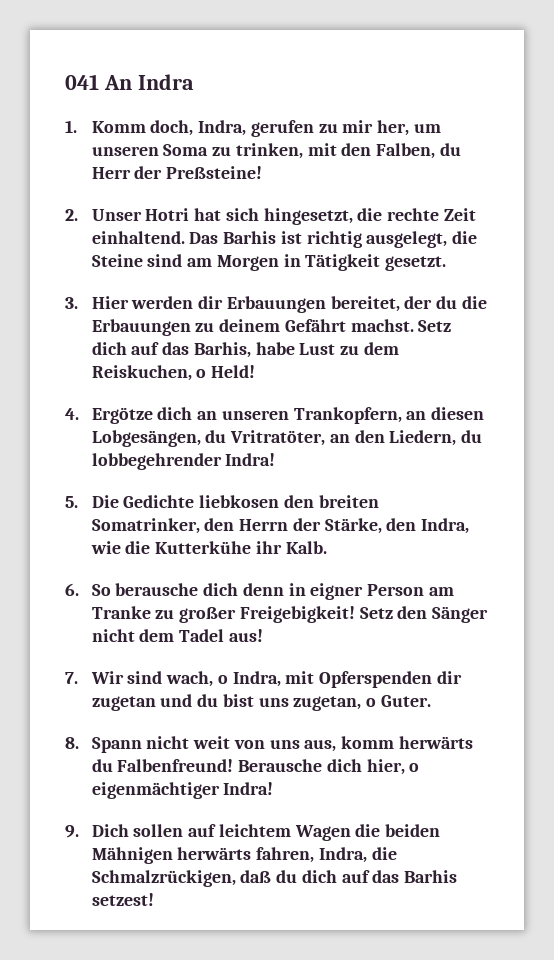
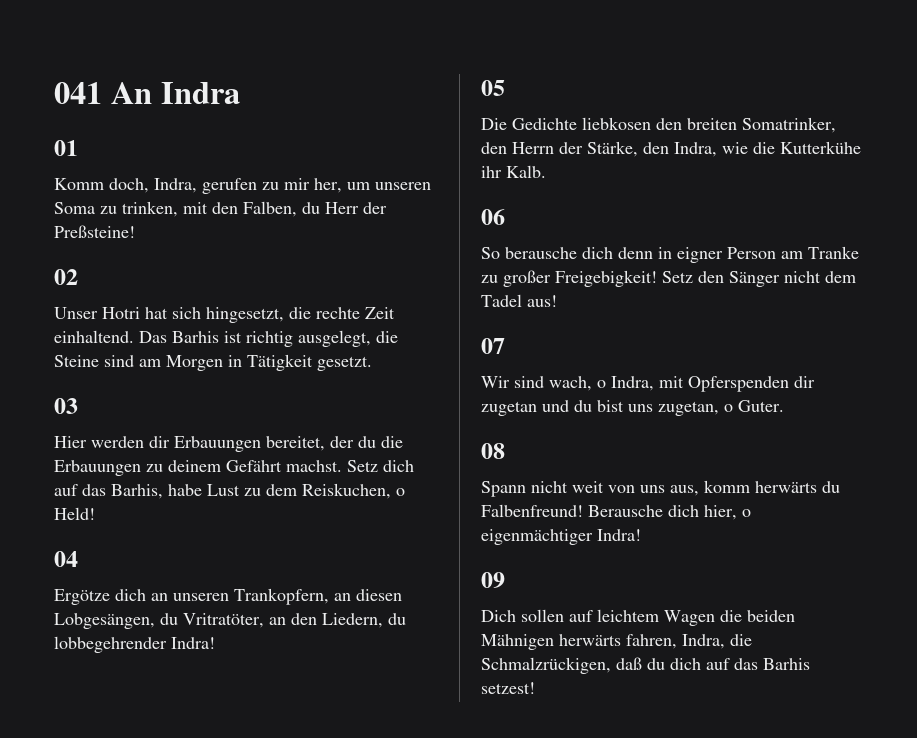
- 1. Komm doch, Indra, gerufen zu mir her, um unseren Soma zu trinken, mit den Falben, du Herr der Preßsteine!
+ 01
+ Komm doch, Indra, gerufen zu mir her, um unseren Soma zu trinken, mit den Falben, du Herr der Preßsteine!
- 2. Unser Hotri hat sich hingesetzt, die rechte Zeit einhaltend.
+ 02
+ Unser Hotri hat sich hingesetzt, die rechte Zeit einhaltend.
- 3. Hier werden dir Erbauungen bereitet, der du die Erbauungen zu deinem Gefährt machst.
+ 03
+ Hier werden dir Erbauungen bereitet, der du die Erbauungen zu deinem Gefährt machst.
- 4. Ergötze dich an unseren Trankopfern, an diesen Lobgesängen, du Vritratöter, an den Liedern, du lobbegehrender Indra!
+ 04
+ Ergötze dich an unseren Trankopfern, an diesen Lobgesängen, du Vritratöter, an den Liedern, du lobbegehrender Indra!
- 5. Die Gedichte liebkosen den breiten Somatrinker, den Herrn der Stärke, den Indra, wie die Kutterkühe ihr Kalb.
+ 05
+ Die Gedichte liebkosen den breiten Somatrinker, den Herrn der Stärke, den Indra, wie die Kutterkühe ihr Kalb.
- 6. So berausche dich denn in eigner Person am Tranke zu großer Freigebigkeit!
+ 06
+ So berausche dich denn in eigner Person am Tranke zu großer Freigebigkeit!
- 7. Wir sind wach, o Indra, mit Opferspenden dir zugetan und du bist uns zugetan, o Guter.
+ 07
+ Wir sind wach, o Indra, mit Opferspenden dir zugetan und du bist uns zugetan, o Guter.
- 8. Spann nicht weit von uns aus, komm herwärts du Falbenfreund!
+ 08
+ Spann nicht weit von uns aus, komm herwärts du Falbenfreund!
- 9. Dich sollen auf leichtem Wagen die beiden Mähnigen herwärts fahren, Indra, die Schmalzrückigen, daß du dich auf das Barhis setzest!
+ 09
+ Dich sollen auf leichtem Wagen die beiden Mähnigen herwärts fahren, Indra, die Schmalzrückigen, daß du dich auf das Barhis setzest!

